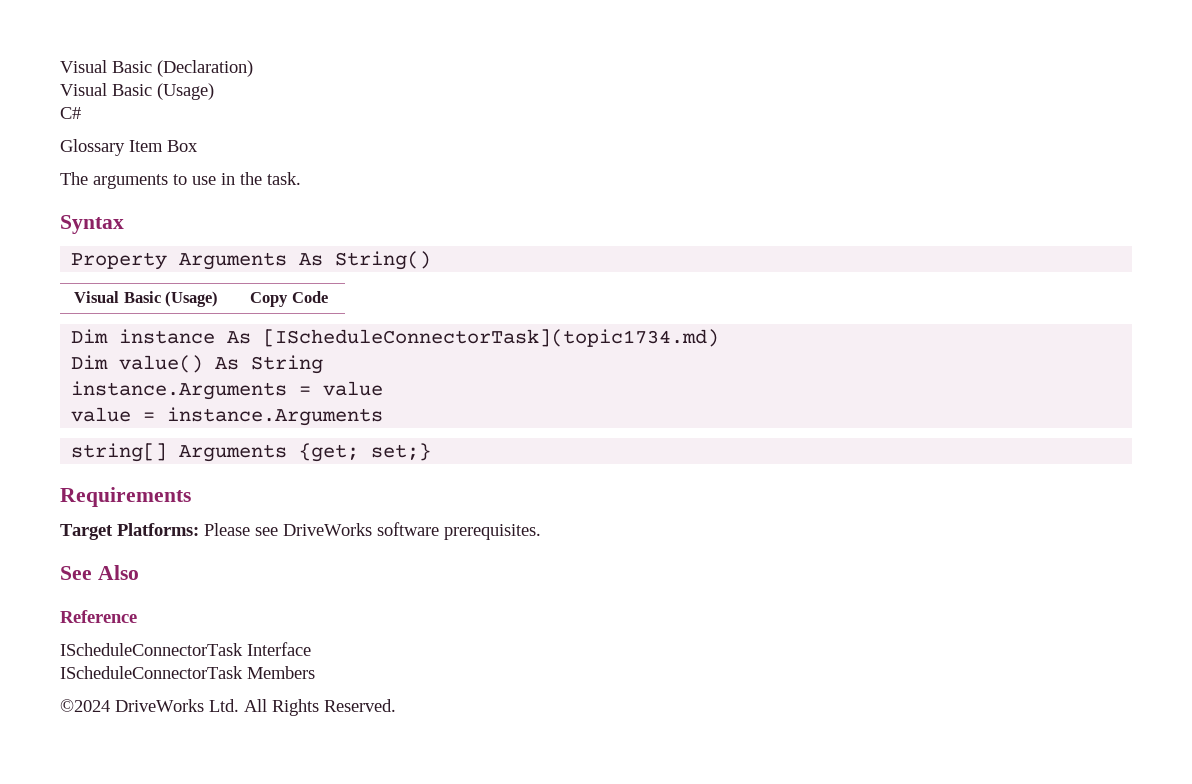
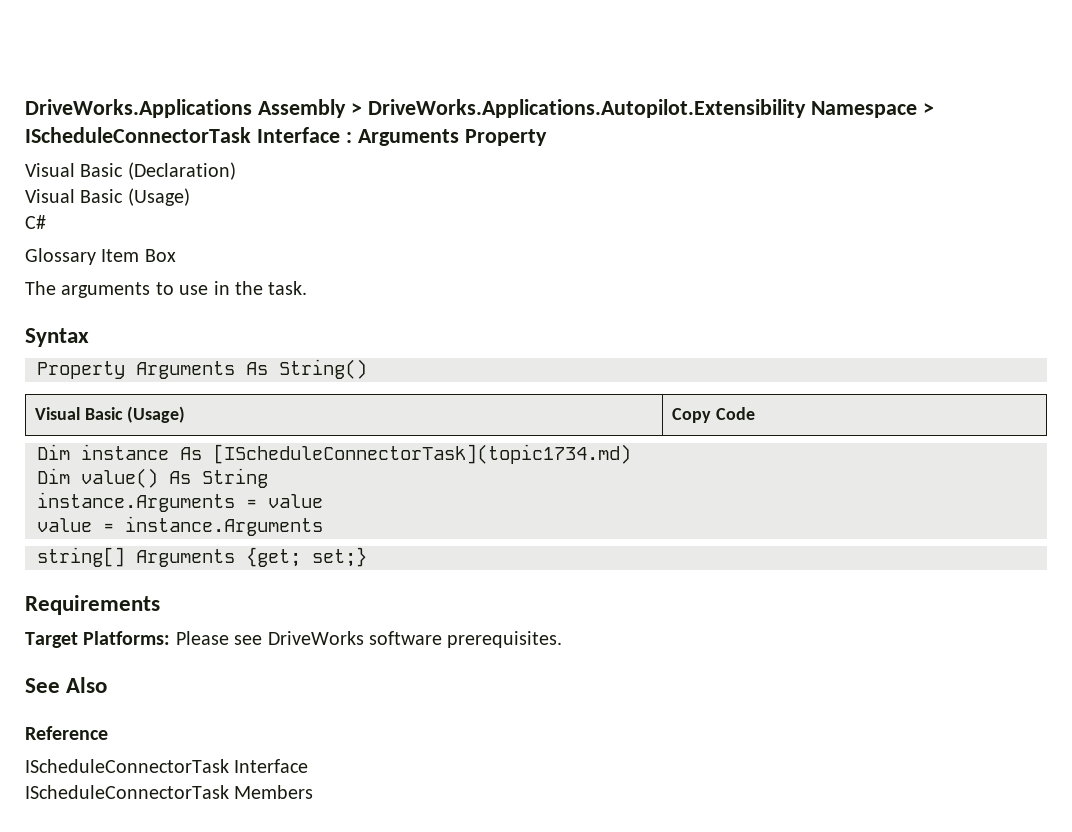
+ DriveWorks.Applications Assembly > DriveWorks.Applications.Autopilot.Extensibility Namespace > IScheduleConnectorTask Interface : Arguments Property
- ©2024 DriveWorks Ltd. All Rights Reserved.

